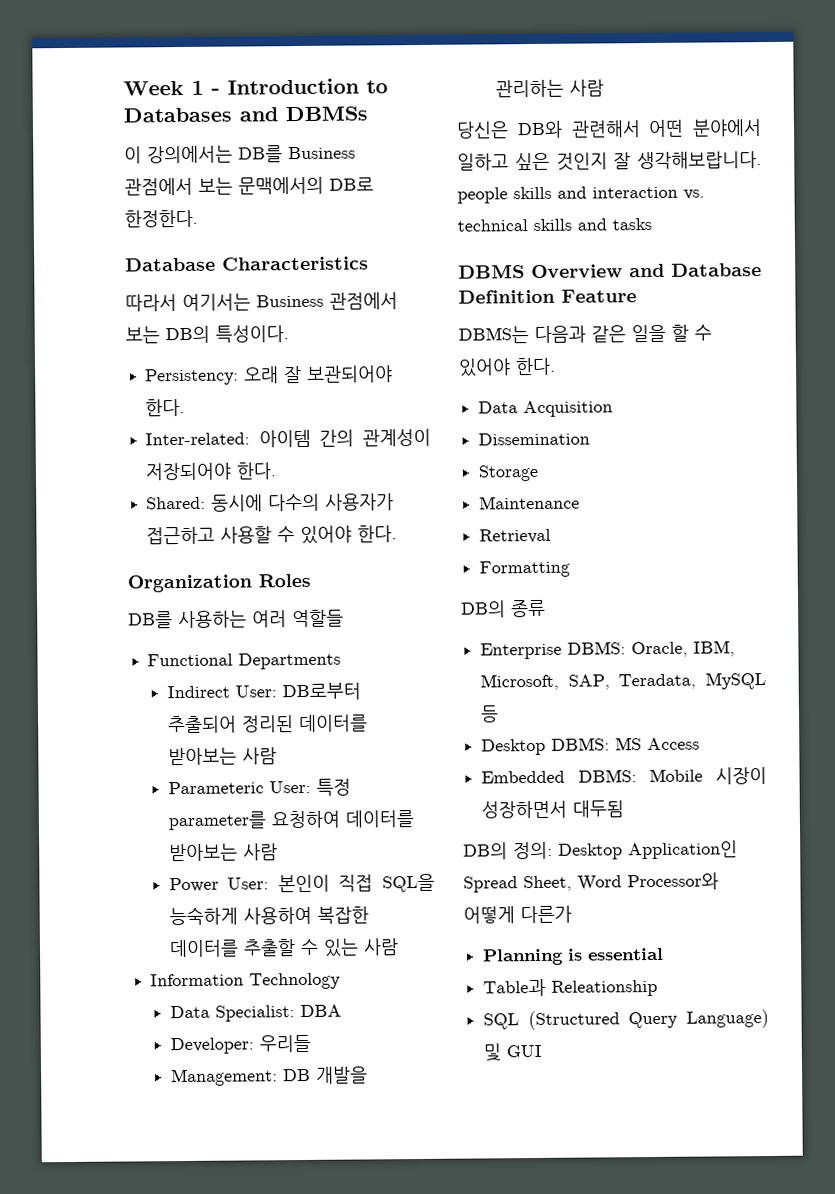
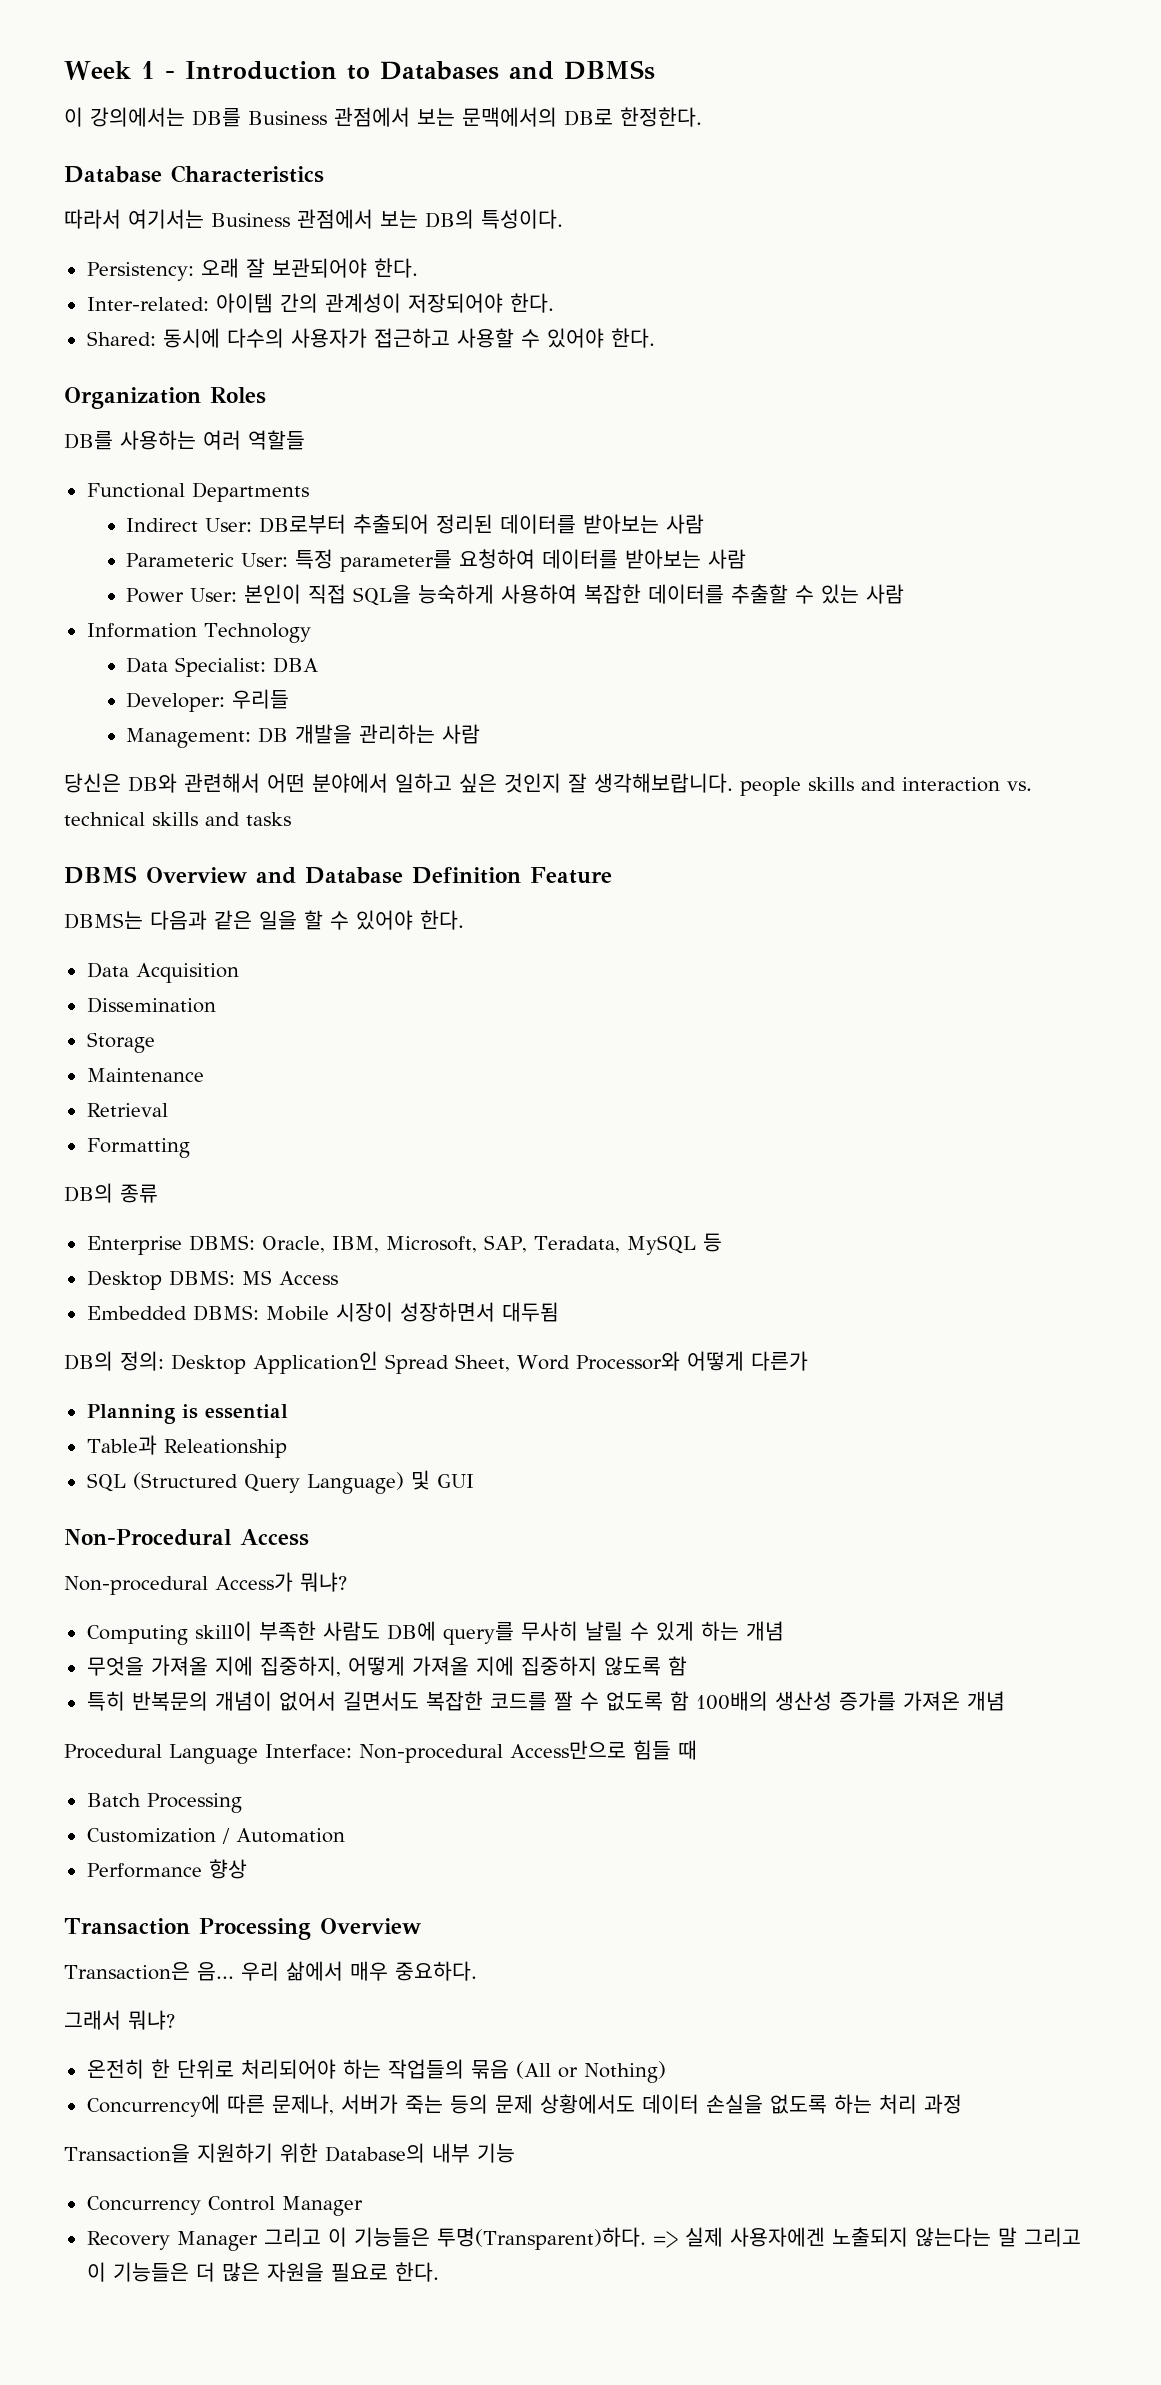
+ Non-Procedural Access
+ Non-procedural Access가 뭐냐?
+ Computing skill이 부족한 사람도 DB에 query를 무사히 날릴 수 있게 하는 개념
+ 무엇을 가져올 지에 집중하지, 어떻게 가져올 지에 집중하지 않도록 함
+ 특히 반복문의 개념이 없어서 길면서도 복잡한 코드를 짤 수 없도록 함 100배의 생산성 증가를 가져온 개념
+ Procedural Language Interface: Non-procedural Access만으로 힘들 때
+ Batch Processing
+ Customization / Automation
+ Performance 향상
+ Transaction Processing Overview
+ Transaction은 음... 우리 삶에서 매우 중요하다.
+ 그래서 뭐냐?
+ 온전히 한 단위로 처리되어야 하는 작업들의 묶음 (All or Nothing)
+ Concurrency에 따른 문제나, 서버가 죽는 등의 문제 상황에서도 데이터 손실을 없도록 하는 처리 과정
+ Transaction을 지원하기 위한 Database의 내부 기능
+ Concurrency Control Manager
+ Recovery Manager 그리고 이 기능들은 투명(Transparent)하다. => 실제 사용자에겐 노출되지 않는다는 말 그리고 이 기능들은 더 많은 자원을 필요로 한다.

